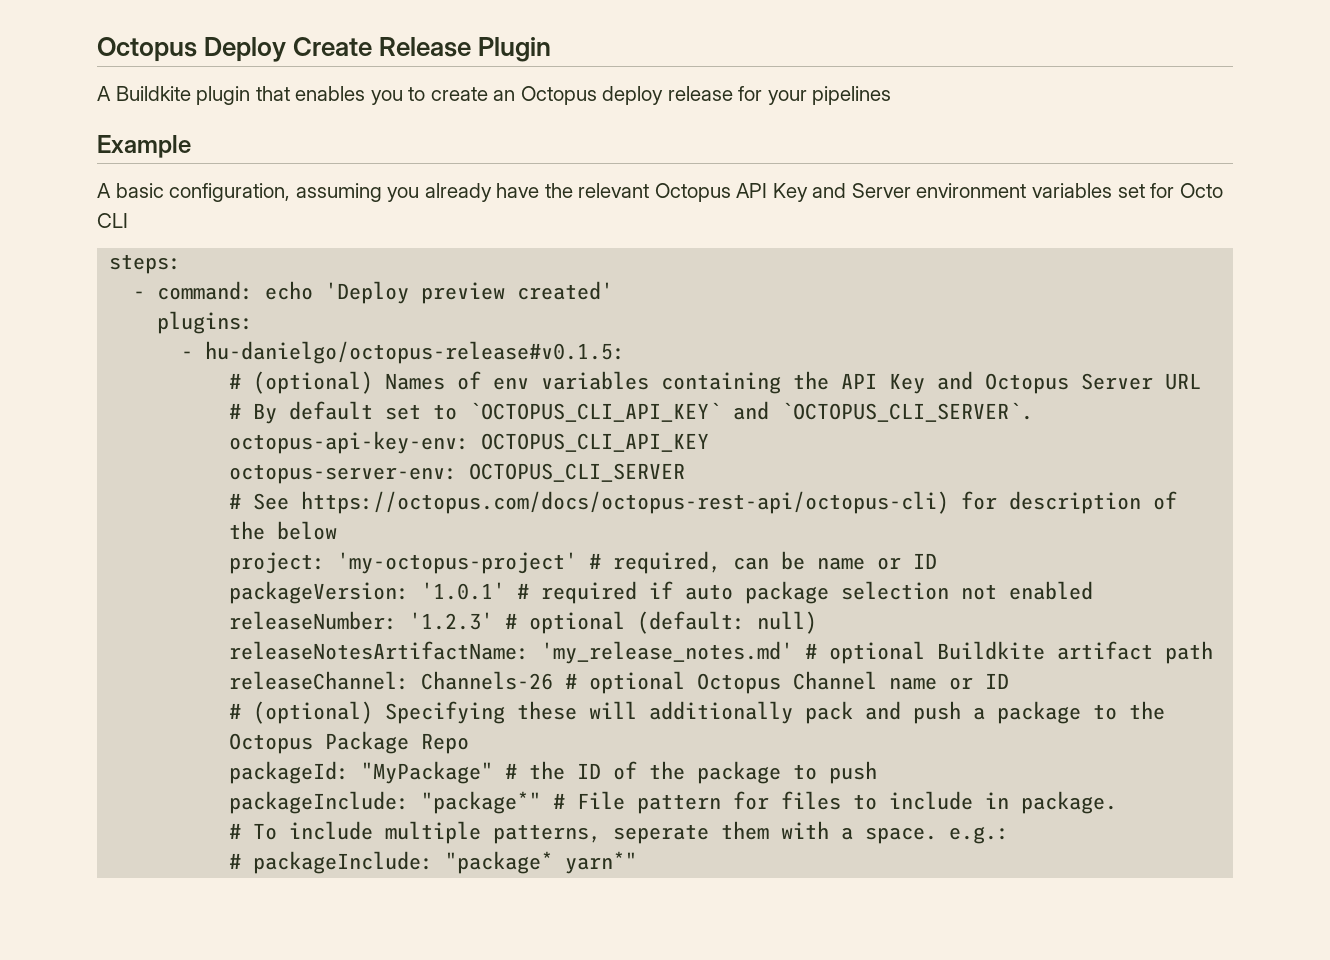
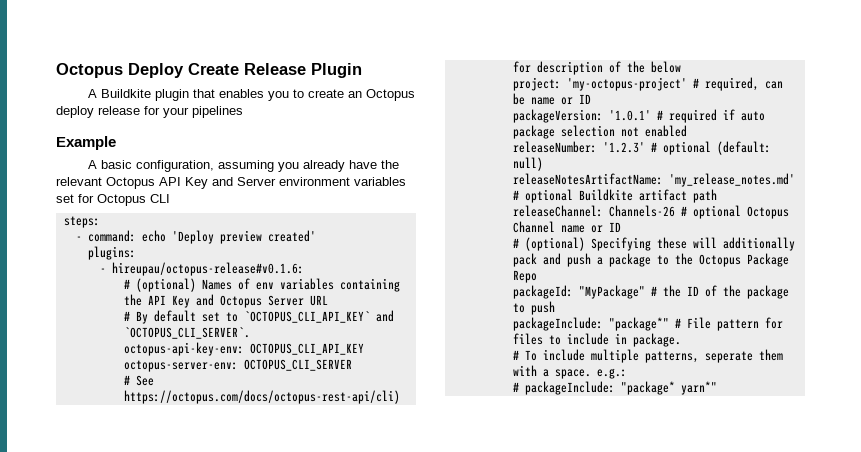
- A basic configuration, assuming you already have the relevant Octopus API Key and Server environment variables set for Octo CLI
+ A basic configuration, assuming you already have the relevant Octopus API Key and Server environment variables set for Octopus CLI
- - hu-danielgo/octopus-release#v0.1.5:
+ - hireupau/octopus-release#v0.1.6:
- # See https://octopus.com/docs/octopus-rest-api/octopus-cli) for description of the below
+ # See https://octopus.com/docs/octopus-rest-api/cli) for description of the below

